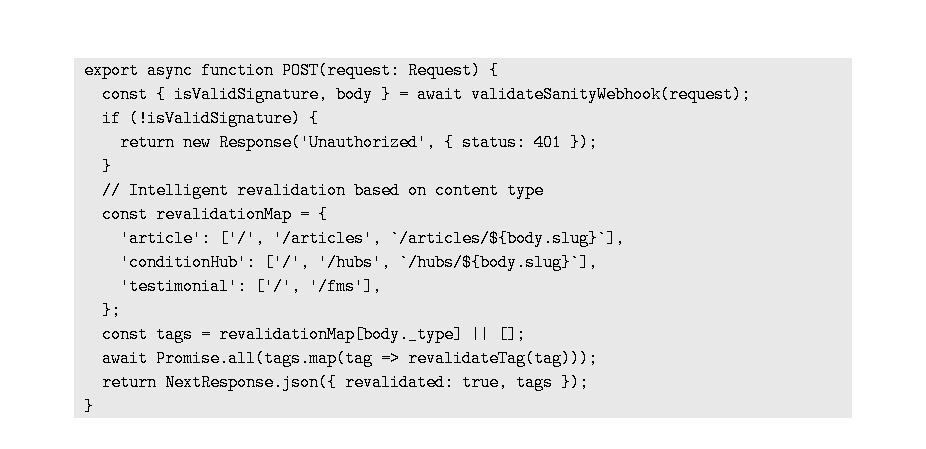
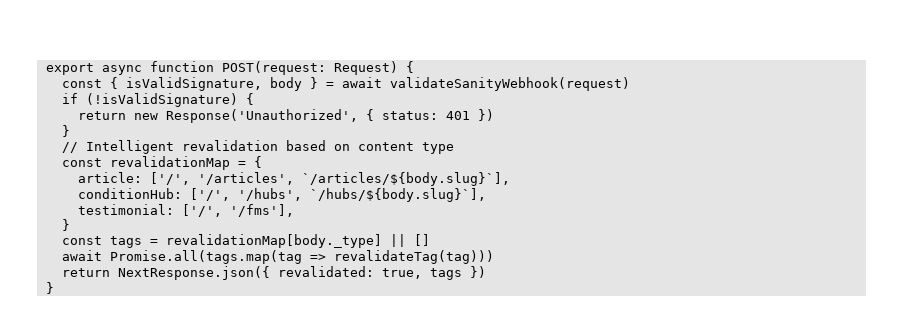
- const { isValidSignature, body } = await validateSanityWebhook(request);
+ const { isValidSignature, body } = await validateSanityWebhook(request)
- return new Response('Unauthorized', { status: 401 });
+ return new Response('Unauthorized', { status: 401 })
- 'article': ['/', '/articles', `/articles/${body.slug}`],
+ article: ['/', '/articles', `/articles/${body.slug}`],
- 'conditionHub': ['/', '/hubs', `/hubs/${body.slug}`],
+ conditionHub: ['/', '/hubs', `/hubs/${body.slug}`],
- 'testimonial': ['/', '/fms'],
- };
+ testimonial: ['/', '/fms'],
+ }
- const tags = revalidationMap[body._type] || [];
+ const tags = revalidationMap[body._type] || []
- await Promise.all(tags.map(tag => revalidateTag(tag)));
+ await Promise.all(tags.map(tag => revalidateTag(tag)))
- return NextResponse.json({ revalidated: true, tags });
+ return NextResponse.json({ revalidated: true, tags })

